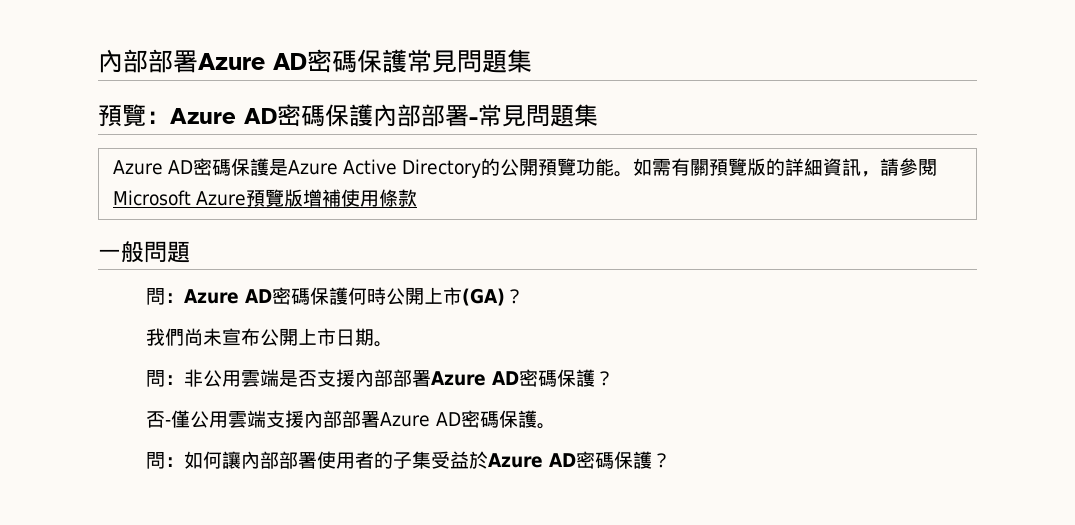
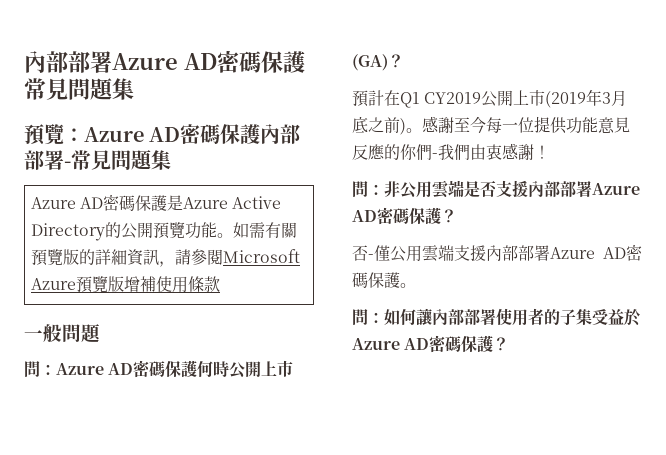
- 我們尚未宣布公開上市日期。
+ 預計在Q1 CY2019公開上市(2019年3月底之前)。感謝至今每一位提供功能意見反應的你們-我們由衷感謝！

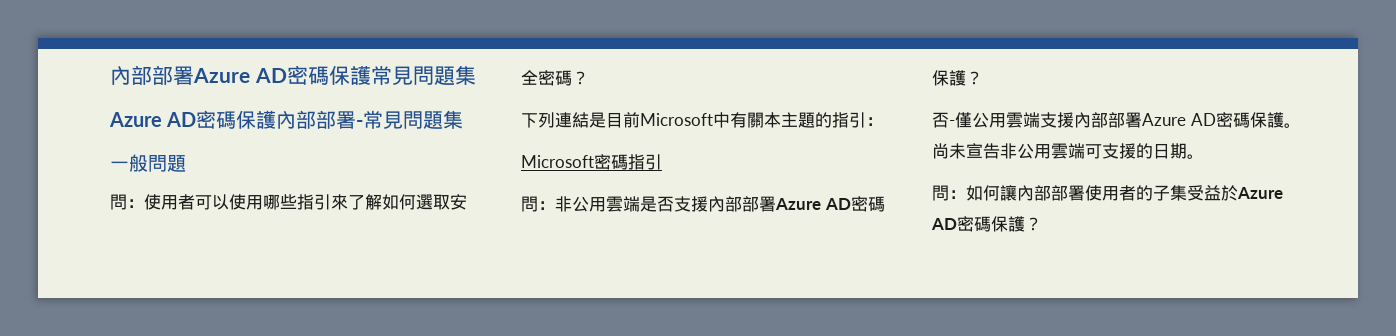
- 預覽：Azure AD密碼保護內部部署-常見問題集
+ Azure AD密碼保護內部部署-常見問題集
- Azure AD密碼保護是Azure Active Directory的公開預覽功能。如需有關預覽版的詳細資訊，請參閱Microsoft Azure預覽版增補使用條款
  一般問題
- 問：Azure AD密碼保護何時公開上市(GA)？
- 預計在Q1 CY2019公開上市(2019年3月底之前)。感謝至今每一位提供功能意見反應的你們-我們由衷感謝！
+ 問：使用者可以使用哪些指引來了解如何選取安全密碼？
+ 下列連結是目前Microsoft中有關本主題的指引：
+ Microsoft密碼指引
+ 尚未宣告非公用雲端可支援的日期。

